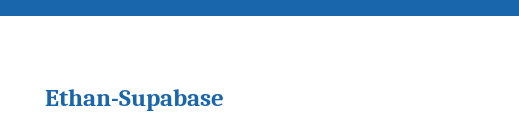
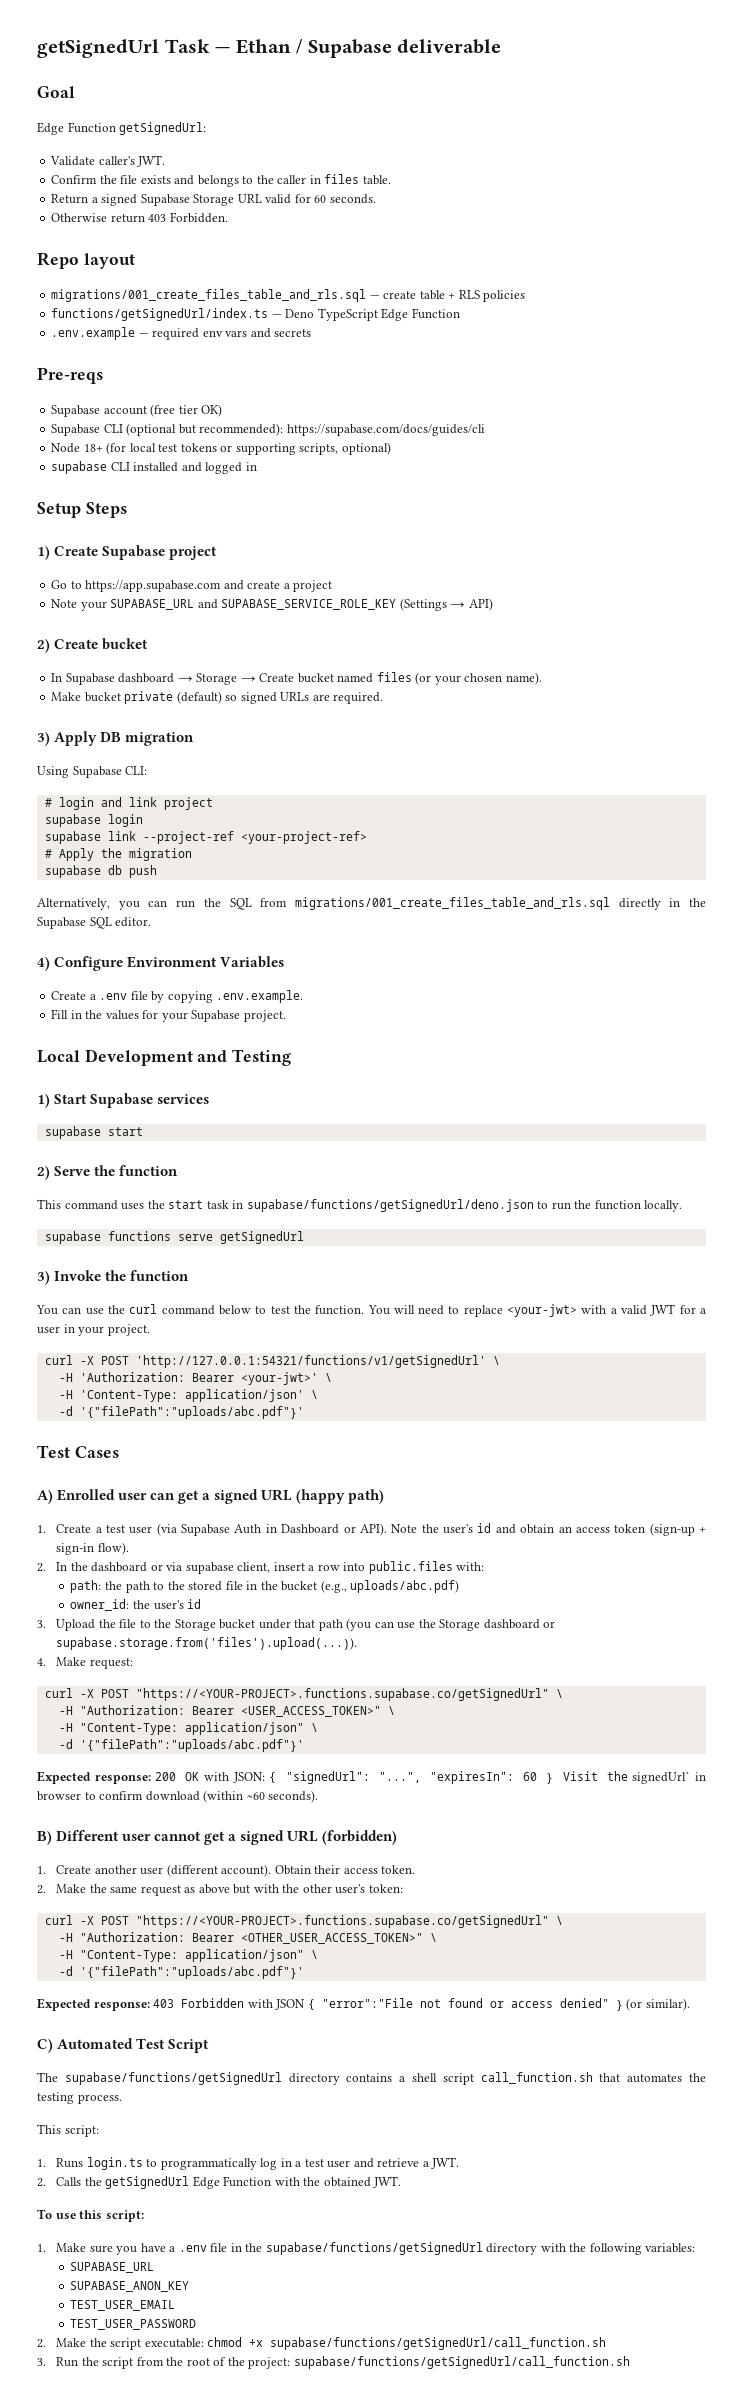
- Ethan-Supabase
+ getSignedUrl Task — Ethan / Supabase deliverable
+ Goal
+ Edge Function getSignedUrl:
+ Validate caller's JWT.
+ Confirm the file exists and belongs to the caller in files table.
+ Return a signed Supabase Storage URL valid for 60 seconds.
+ Otherwise return 403 Forbidden.
+ Repo layout
+ migrations/001_create_files_table_and_rls.sql — create table + RLS policies
+ functions/getSignedUrl/index.ts — Deno TypeScript Edge Function
+ .env.example — required env vars and secrets
+ Pre-reqs
+ Supabase account (free tier OK)
+ Supabase CLI (optional but recommended): https://supabase.com/docs/guides/cli
+ Node 18+ (for local test tokens or supporting scripts, optional)
+ supabase CLI installed and logged in
+ Setup Steps
+ 1) Create Supabase project
+ Go to https://app.supabase.com and create a project
+ Note your SUPABASE_URL and SUPABASE_SERVICE_ROLE_KEY (Settings → API)
+ 2) Create bucket
+ In Supabase dashboard → Storage → Create bucket named files (or your chosen name).
+ Make bucket private (default) so signed URLs are required.
+ 3) Apply DB migration
+ Using Supabase CLI:
+ # login and link project
+ supabase login
+ supabase link --project-ref <your-project-ref>
+ # Apply the migration
+ supabase db push
+ Alternatively, you can run the SQL from migrations/001_create_files_table_and_rls.sql directly in the Supabase SQL editor.
+ 4) Configure Environment Variables
+ Create a .env file by copying .env.example.
+ Fill in the values for your Supabase project.
+ Local Development and Testing
+ 1) Start Supabase services
+ supabase start
+ 2) Serve the function
+ This command uses the start task in supabase/functions/getSignedUrl/deno.json to run the function locally.
+ supabase functions serve getSignedUrl
+ 3) Invoke the function
+ You can use the curl command below to test the function. You will need to replace <your-jwt> with a valid JWT for a user in your project.
+ curl -X POST 'http://127.0.0.1:54321/functions/v1/getSignedUrl' \
+ -H 'Authorization: Bearer <your-jwt>' \
+ -H 'Content-Type: application/json' \
+ -d '{"filePath":"uploads/abc.pdf"}'
+ Test Cases
+ A) Enrolled user can get a signed URL (happy path)
+ 1. Create a test user (via Supabase Auth in Dashboard or API). Note the user's id and obtain an access token (sign-up + sign-in flow).
+ 2. In the dashboard or via supabase client, insert a row into public.files with:
+ path: the path to the stored file in the bucket (e.g., uploads/abc.pdf)
+ owner_id: the user's id
+ 3. Upload the file to the Storage bucket under that path (you can use the Storage dashboard or supabase.storage.from('files').upload(...)).
+ 4. Make request:
+ curl -X POST "https://<YOUR-PROJECT>.functions.supabase.co/getSignedUrl" \
+ -H "Authorization: Bearer <USER_ACCESS_TOKEN>" \
+ -H "Content-Type: application/json" \
+ -d '{"filePath":"uploads/abc.pdf"}'
+ Expected response: 200 OK with JSON: { "signedUrl": "...", "expiresIn": 60 } Visit the signedUrl` in browser to confirm download (within ~60 seconds).
+ B) Different user cannot get a signed URL (forbidden)
+ 1. Create another user (different account). Obtain their access token.
+ 2. Make the same request as above but with the other user's token:
+ curl -X POST "https://<YOUR-PROJECT>.functions.supabase.co/getSignedUrl" \
+ -H "Authorization: Bearer <OTHER_USER_ACCESS_TOKEN>" \
+ -H "Content-Type: application/json" \
+ -d '{"filePath":"uploads/abc.pdf"}'
+ Expected response: 403 Forbidden with JSON { "error":"File not found or access denied" } (or similar).
+ C) Automated Test Script
+ The supabase/functions/getSignedUrl directory contains a shell script call_function.sh that automates the testing process.
+ This script:
+ 1. Runs login.ts to programmatically log in a test user and retrieve a JWT.
+ 2. Calls the getSignedUrl Edge Function with the obtained JWT.
+ To use this script:
+ 1. Make sure you have a .env file in the supabase/functions/getSignedUrl directory with the following variables:
+ SUPABASE_URL
+ SUPABASE_ANON_KEY
+ TEST_USER_EMAIL
+ TEST_USER_PASSWORD
+ 2. Make the script executable: chmod +x supabase/functions/getSignedUrl/call_function.sh
+ 3. Run the script from the root of the project: supabase/functions/getSignedUrl/call_function.sh

